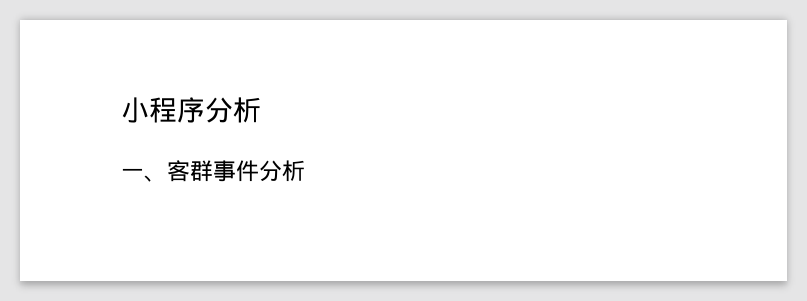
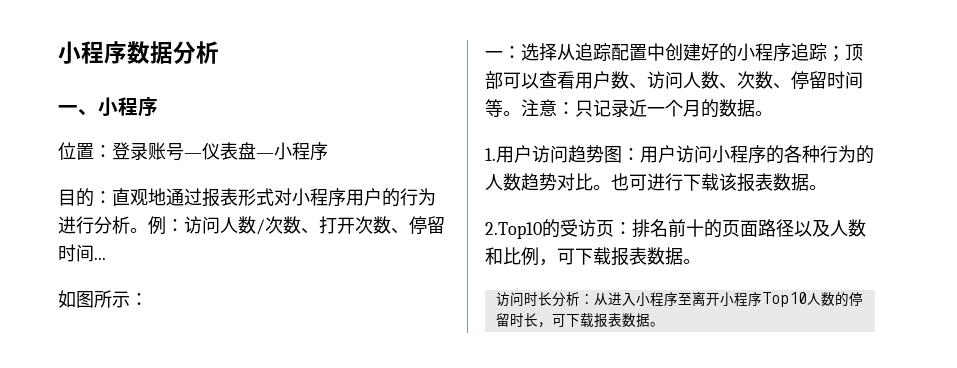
- 小程序分析
+ 小程序数据分析
- 一、客群事件分析
+ 一、小程序
+ 位置：登录账号—仪表盘—小程序
+ 目的：直观地通过报表形式对小程序用户的行为进行分析。例：访问人数/次数、打开次数、停留时间...
+ 如图所示：
+ 一：选择从追踪配置中创建好的小程序追踪；顶部可以查看用户数、访问人数、次数、停留时间等。注意：只记录近一个月的数据。
+ 1.用户访问趋势图：用户访问小程序的各种行为的人数趋势对比。也可进行下载该报表数据。
+ 2.Top10的受访页：排名前十的页面路径以及人数和比例，可下载报表数据。
+ 访问时长分析：从进入小程序至离开小程序Top10人数的停留时长，可下载报表数据。

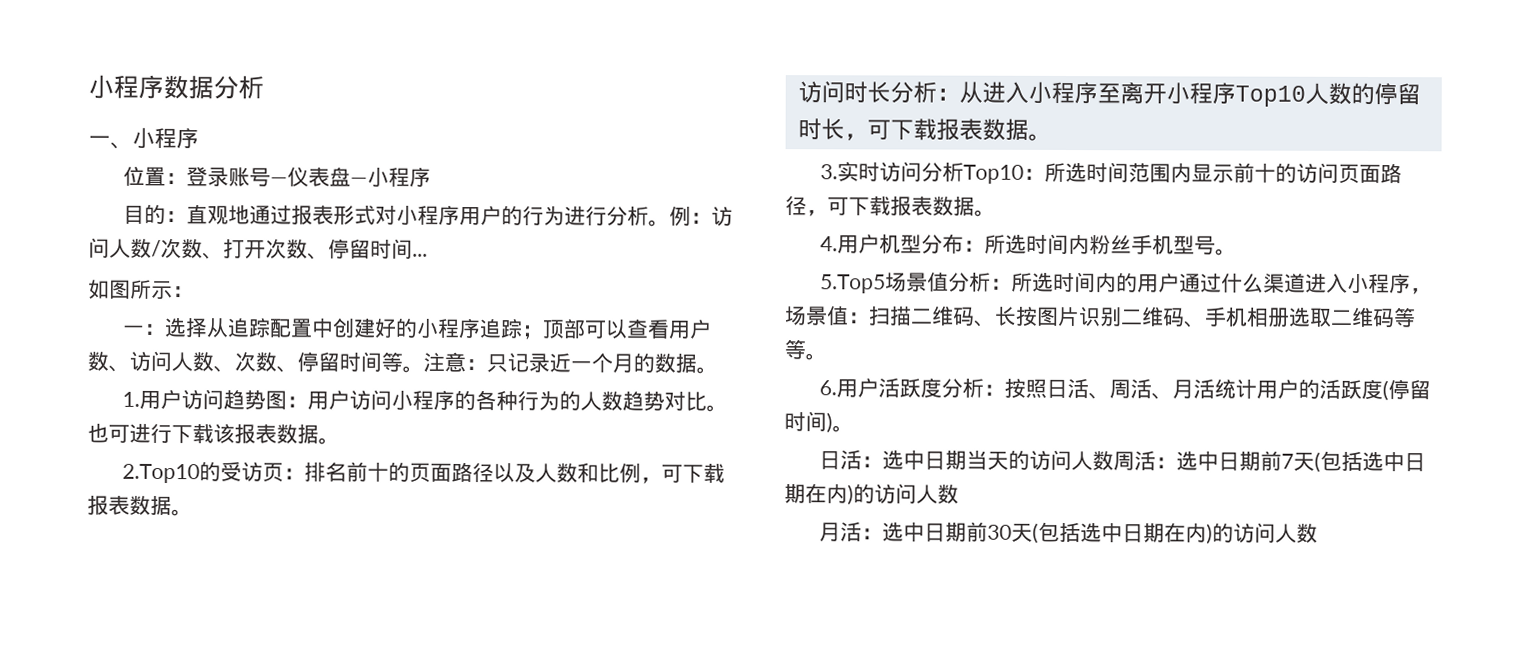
+ 3.实时访问分析Top10：所选时间范围内显示前十的访问页面路径，可下载报表数据。
+ 4.用户机型分布：所选时间内粉丝手机型号。
+ 5.Top5场景值分析：所选时间内的用户通过什么渠道进入小程序，场景值：扫描二维码、长按图片识别二维码、手机相册选取二维码等等。
+ 6.用户活跃度分析：按照日活、周活、月活统计用户的活跃度(停留时间)。
+ 日活：选中日期当天的访问人数周活：选中日期前7天(包括选中日期在内)的访问人数
+ 月活：选中日期前30天(包括选中日期在内)的访问人数

